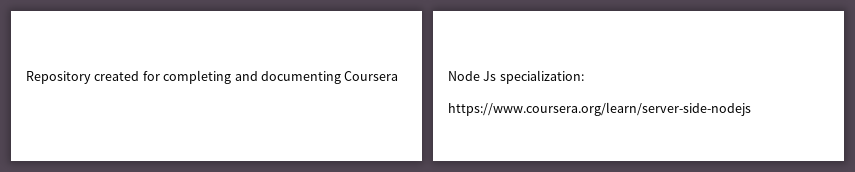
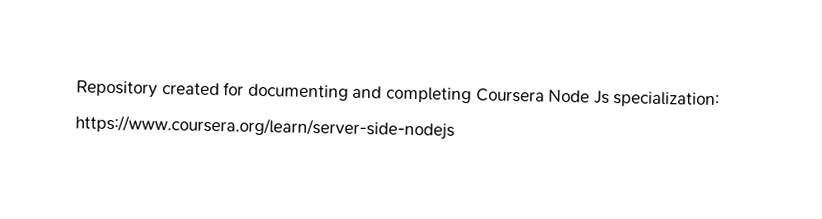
- Repository created for completing and documenting Coursera Node Js specialization:
+ Repository created for documenting and completing Coursera Node Js specialization:

